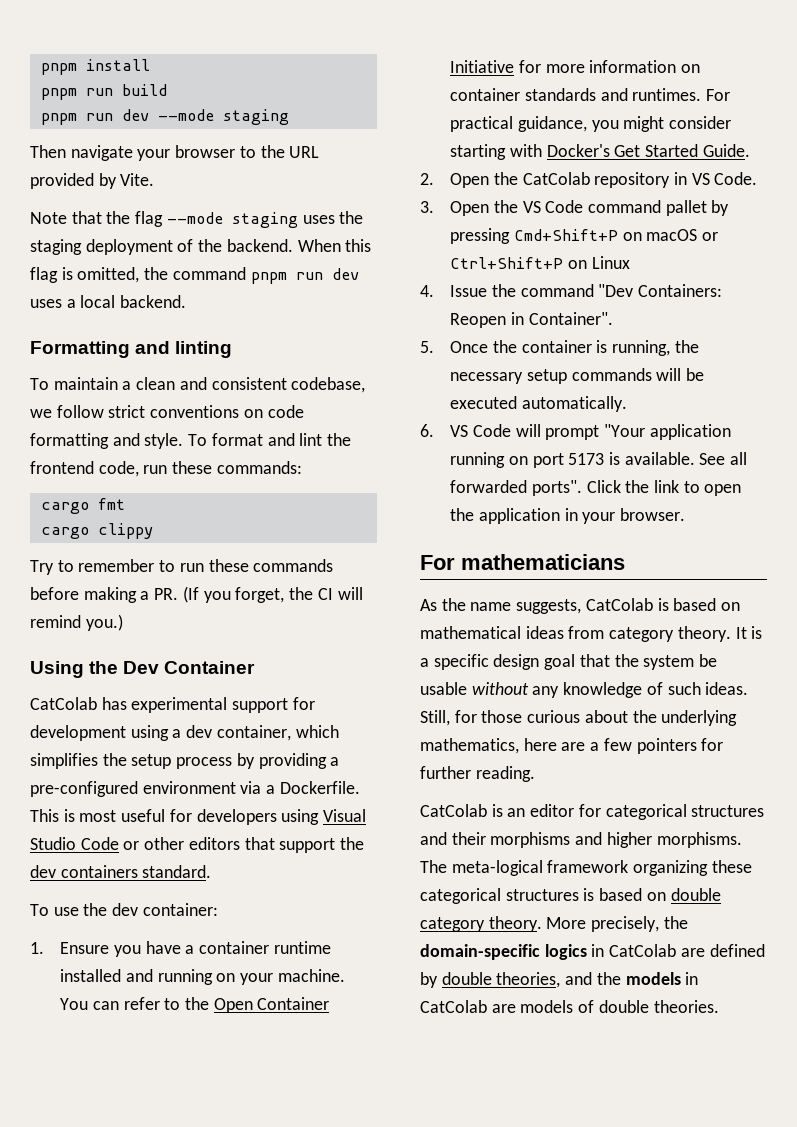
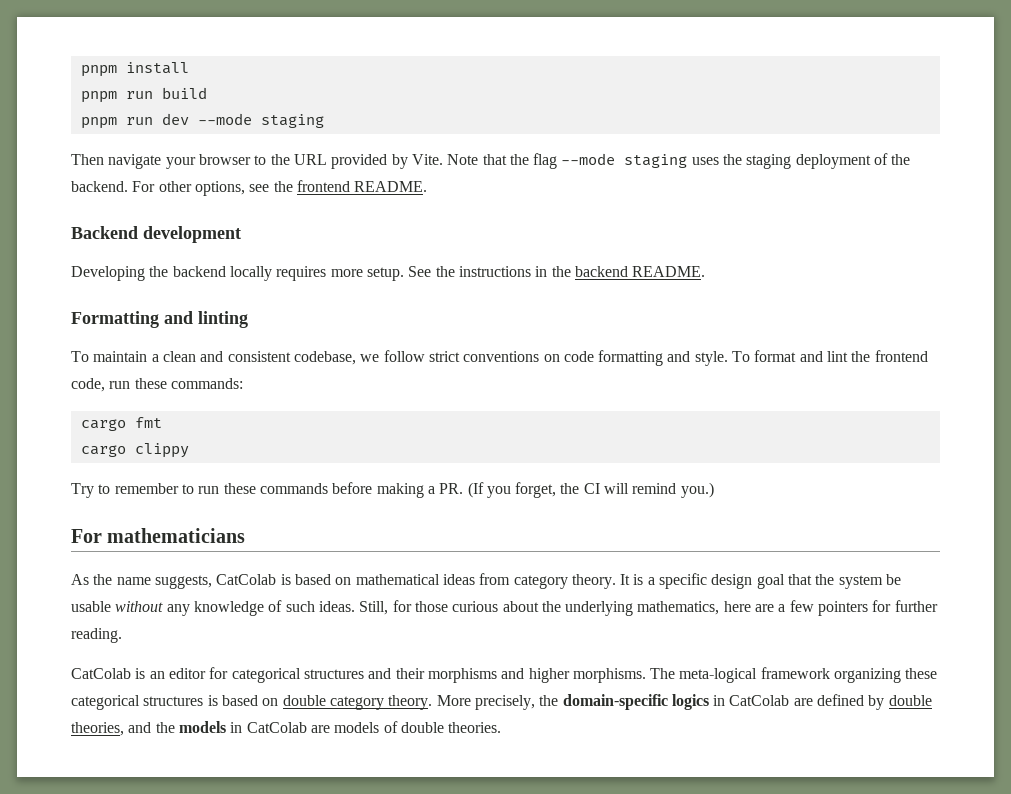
- Then navigate your browser to the URL provided by Vite.
- Note that the flag --mode staging uses the staging deployment of the backend.
+ Then navigate your browser to the URL provided by Vite. Note that the flag --mode staging uses the staging deployment of the backend.
- When this flag is omitted, the command pnpm run dev uses a local backend.
+ For other options, see the frontend README.
+ Backend development
+ Developing the backend locally requires more setup. See the instructions in the backend README.
- Using the Dev Container
- CatColab has experimental support for development using a dev container, which simplifies the setup process by providing a pre-configured environment via a Dockerfile. This is most useful for developers using Visual Studio Code or other editors that support the dev containers standard.
- To use the dev container:
- 1. Ensure you have a container runtime installed and running on your machine. You can refer to the Open Container Initiative for more information on container standards and runtimes. For practical guidance, you might consider starting with Docker's Get Started Guide.
- 2. Open the CatColab repository in VS Code.
- 3. Open the VS Code command pallet by pressing Cmd+Shift+P on macOS or Ctrl+Shift+P on Linux
- 4. Issue the command "Dev Containers: Reopen in Container".
- 5. Once the container is running, the necessary setup commands will be executed automatically.
- 6. VS Code will prompt "Your application running on port 5173 is available. See all forwarded ports". Click the link to open the application in your browser.

